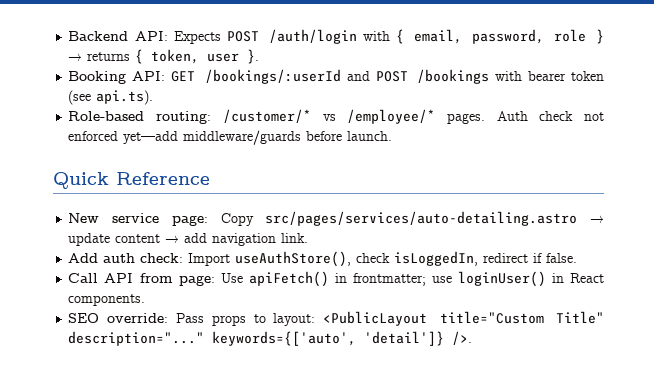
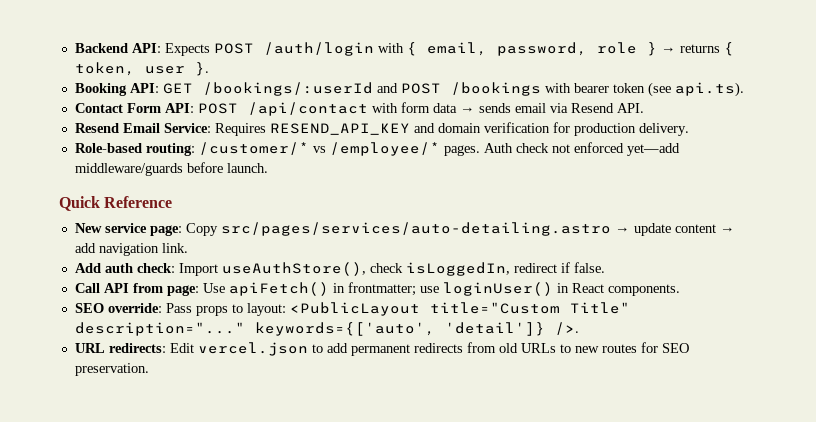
+ Contact Form API: POST /api/contact with form data → sends email via Resend API.
+ Resend Email Service: Requires RESEND_API_KEY and domain verification for production delivery.
+ URL redirects: Edit vercel.json to add permanent redirects from old URLs to new routes for SEO preservation.

